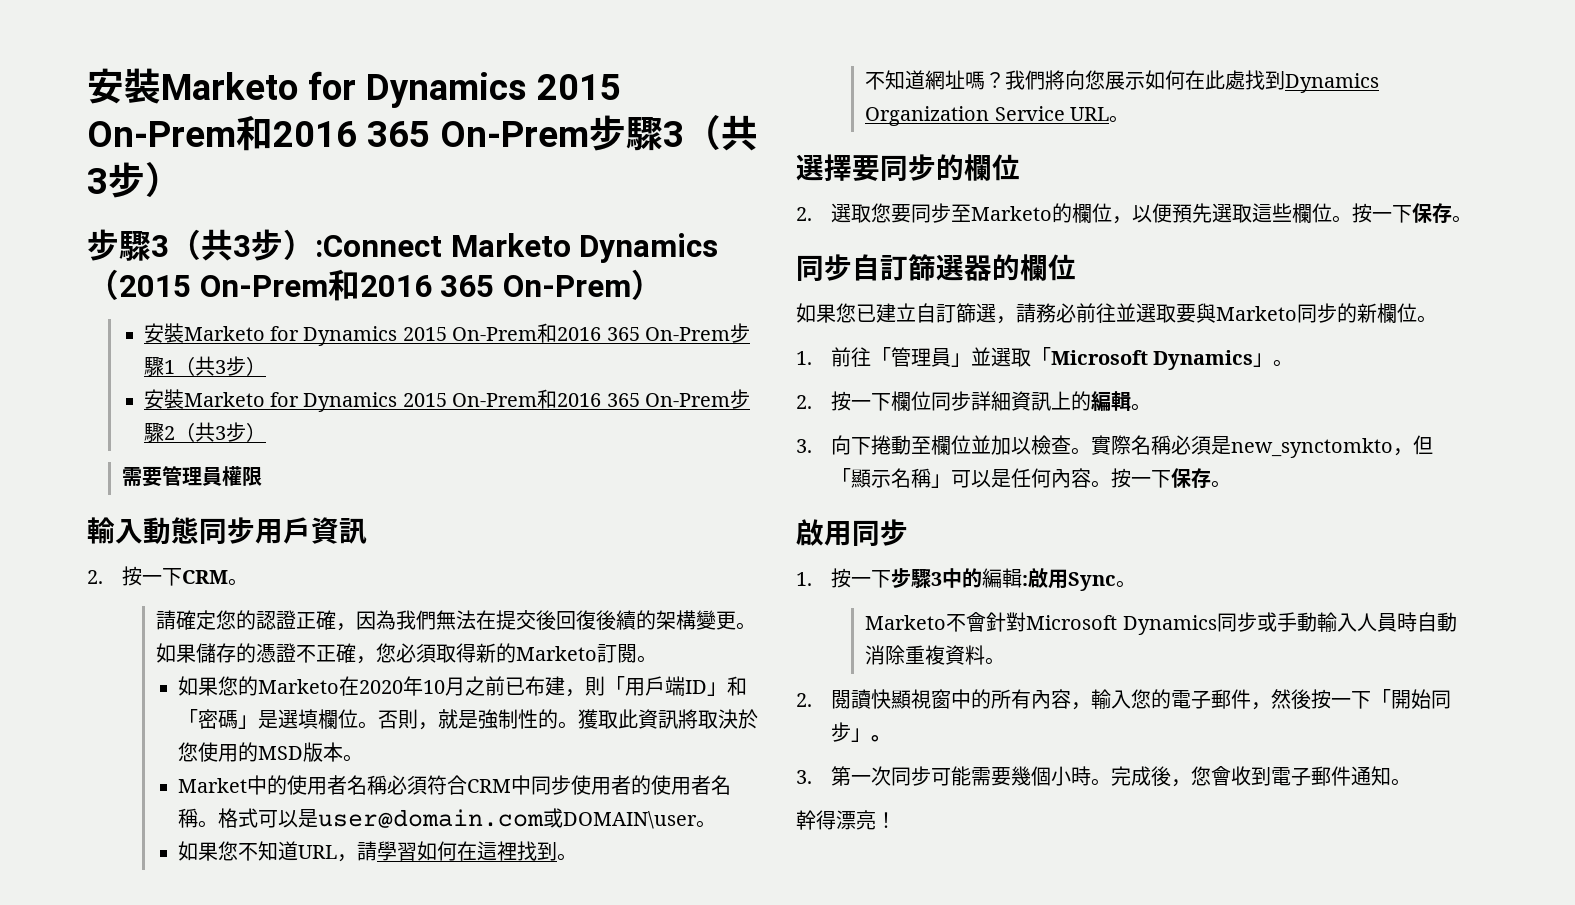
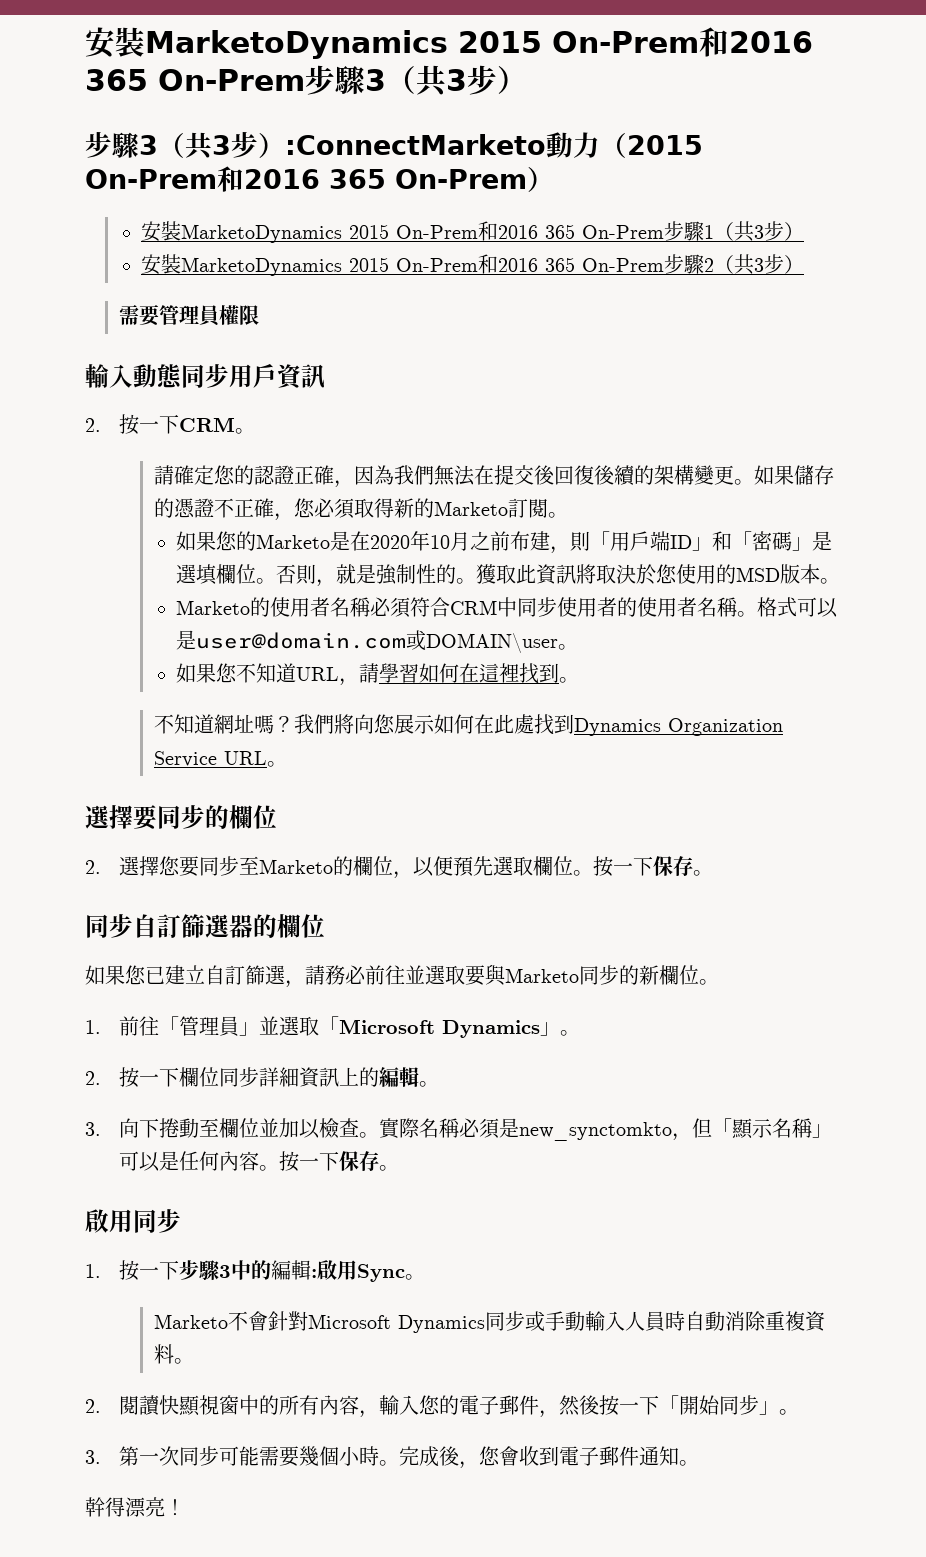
- 安裝Marketo for Dynamics 2015 On-Prem和2016 365 On-Prem步驟3（共3步）
+ 安裝MarketoDynamics 2015 On-Prem和2016 365 On-Prem步驟3（共3步）
- 步驟3（共3步）:Connect Marketo Dynamics（2015 On-Prem和2016 365 On-Prem）
+ 步驟3（共3步）:ConnectMarketo動力（2015 On-Prem和2016 365 On-Prem）
- 安裝Marketo for Dynamics 2015 On-Prem和2016 365 On-Prem步驟1（共3步）
+ 安裝MarketoDynamics 2015 On-Prem和2016 365 On-Prem步驟1（共3步）
- 安裝Marketo for Dynamics 2015 On-Prem和2016 365 On-Prem步驟2（共3步）
+ 安裝MarketoDynamics 2015 On-Prem和2016 365 On-Prem步驟2（共3步）
- 如果您的Marketo在2020年10月之前已布建，則「用戶端ID」和「密碼」是選填欄位。
+ 如果您的Marketo是在2020年10月之前布建，則「用戶端ID」和「密碼」是選填欄位。
- Market中的使用者名稱必須符合CRM中同步使用者的使用者名稱。
+ Marketo的使用者名稱必須符合CRM中同步使用者的使用者名稱。
- 2.選取您要同步至Marketo的欄位，以便預先選取這些欄位。
+ 2.選擇您要同步至Marketo的欄位，以便預先選取欄位。

